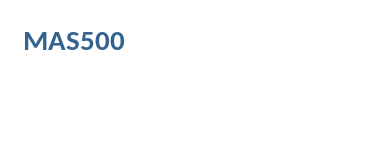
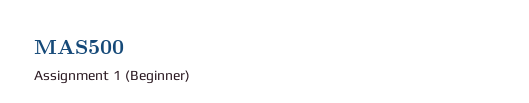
+ Assignment 1 (Beginner)

